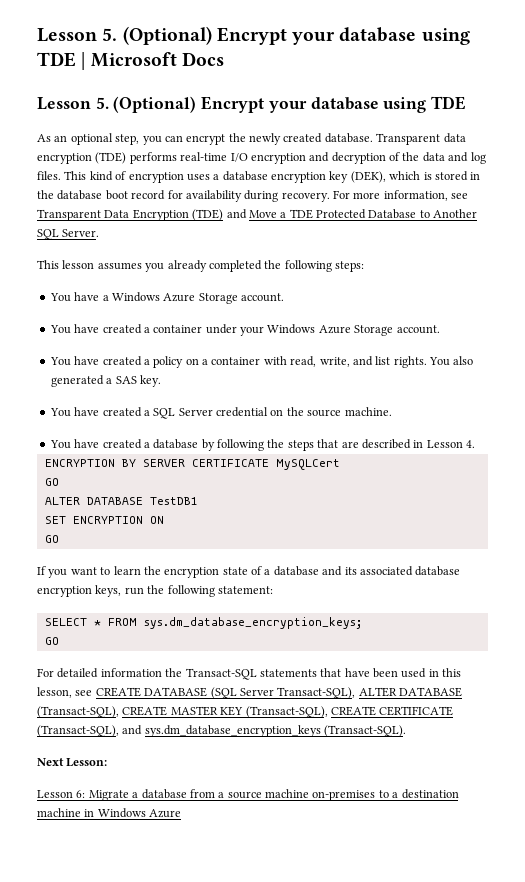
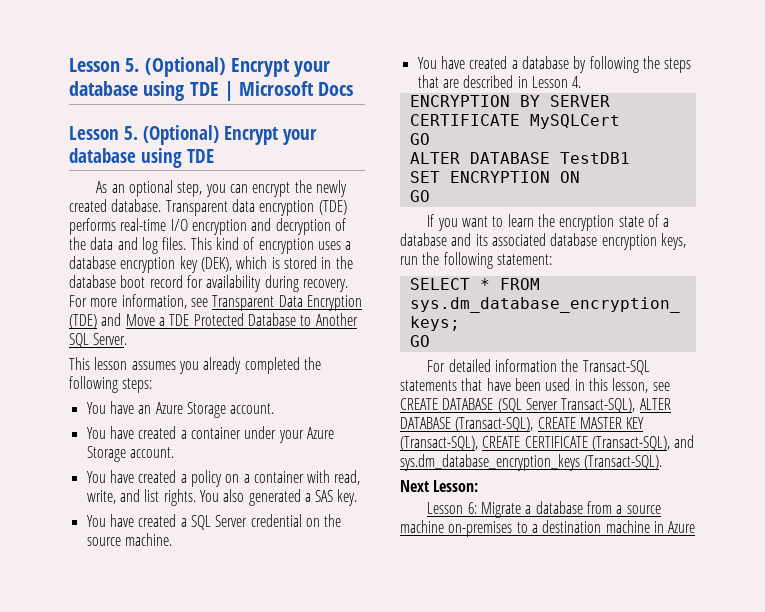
- You have a Windows Azure Storage account.
+ You have an Azure Storage account.
- You have created a container under your Windows Azure Storage account.
+ You have created a container under your Azure Storage account.
- Lesson 6: Migrate a database from a source machine on-premises to a destination machine in Windows Azure
+ Lesson 6: Migrate a database from a source machine on-premises to a destination machine in Azure

